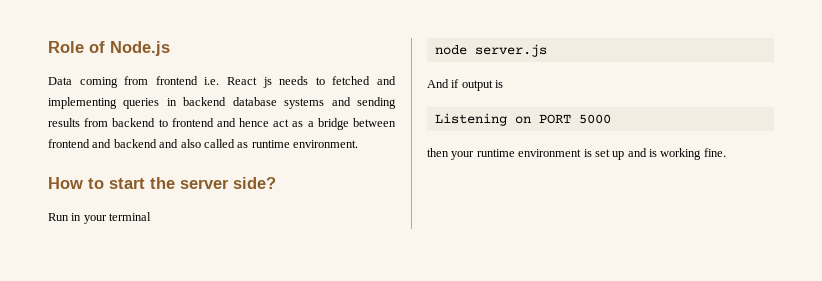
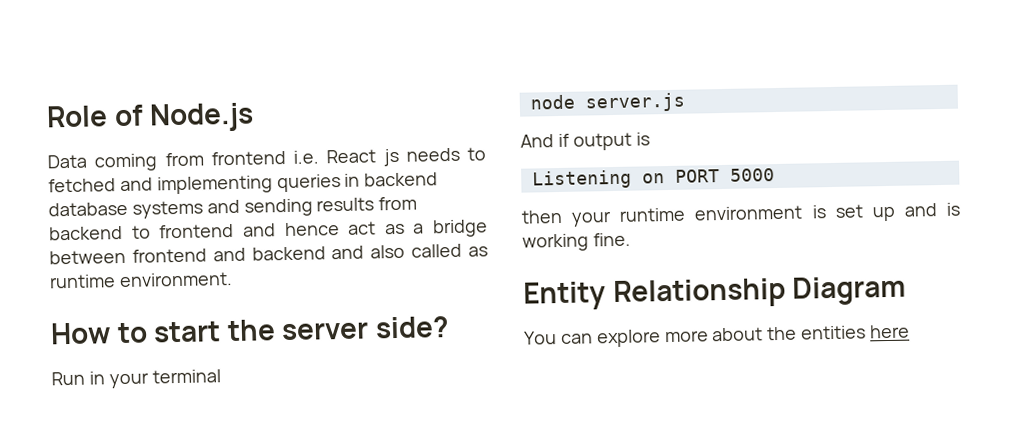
+ Entity Relationship Diagram
+ You can explore more about the entities here

